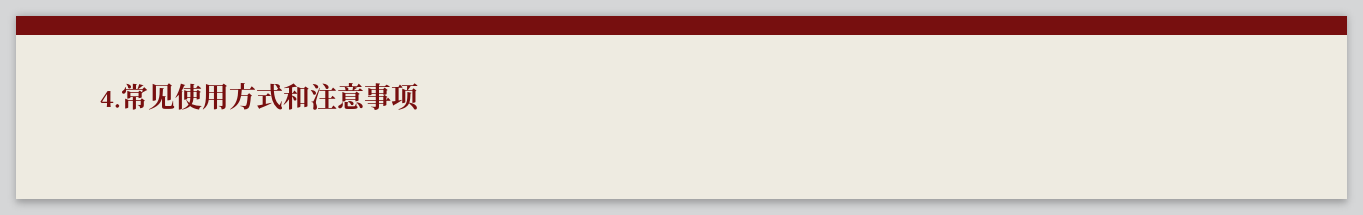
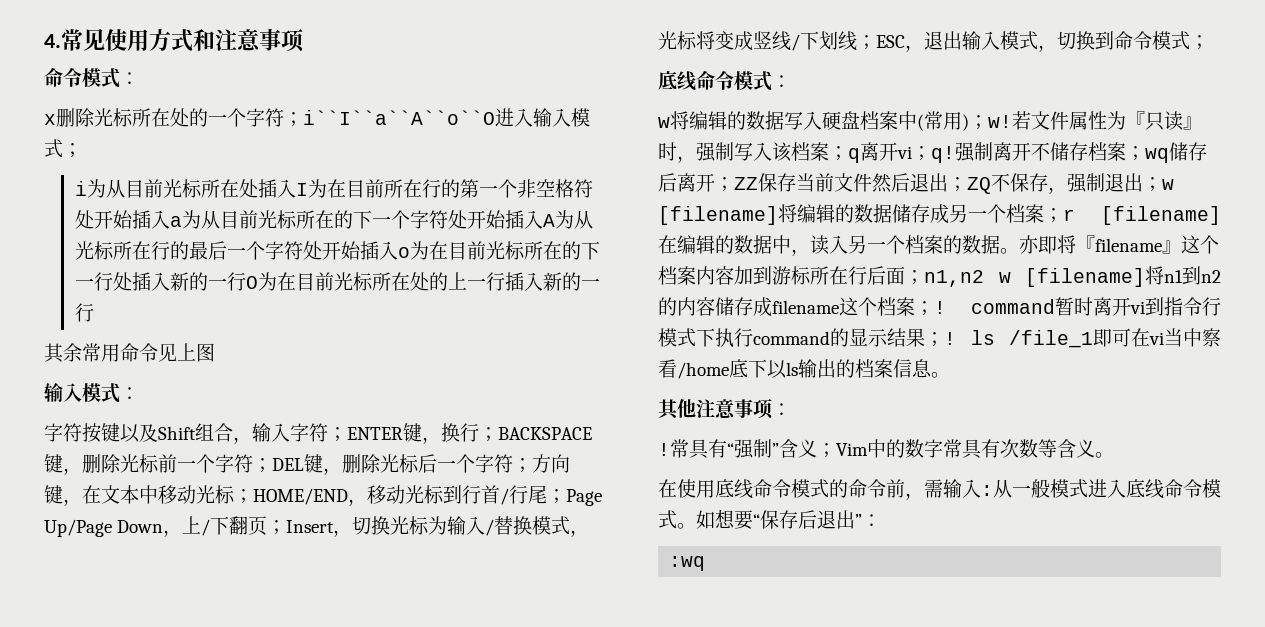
  4.常见使用方式和注意事项
+ 命令模式：
+ x删除光标所在处的一个字符；i``I``a``A``o``O进入输入模式；
+ i为从目前光标所在处插入I为在目前所在行的第一个非空格符处开始插入a为从目前光标所在的下一个字符处开始插入A为从光标所在行的最后一个字符处开始插入o为在目前光标所在的下一行处插入新的一行O为在目前光标所在处的上一行插入新的一行
+ 其余常用命令见上图
+ 输入模式：
+ 字符按键以及Shift组合，输入字符；ENTER键，换行；BACKSPACE键，删除光标前一个字符；DEL键，删除光标后一个字符；方向键，在文本中移动光标；HOME/END，移动光标到行首/行尾；Page Up/Page Down，上/下翻页；Insert，切换光标为输入/替换模式，光标将变成竖线/下划线；ESC，退出输入模式，切换到命令模式；
+ 底线命令模式：
+ w将编辑的数据写入硬盘档案中(常用)；w!若文件属性为『只读』时，强制写入该档案；q离开vi；q!强制离开不储存档案；wq储存后离开；ZZ保存当前文件然后退出；ZQ不保存，强制退出；w [filename]将编辑的数据储存成另一个档案；r [filename]在编辑的数据中，读入另一个档案的数据。亦即将『filename』这个档案内容加到游标所在行后面；n1,n2 w [filename]将n1到n2的内容储存成filename这个档案；! command暂时离开vi到指令行模式下执行command的显示结果；! ls /file_1即可在vi当中察看/home底下以ls输出的档案信息。
+ 其他注意事项：
+ !常具有“强制”含义；Vim中的数字常具有次数等含义。
+ 在使用底线命令模式的命令前，需输入:从一般模式进入底线命令模式。如想要“保存后退出”：
+ :wq

